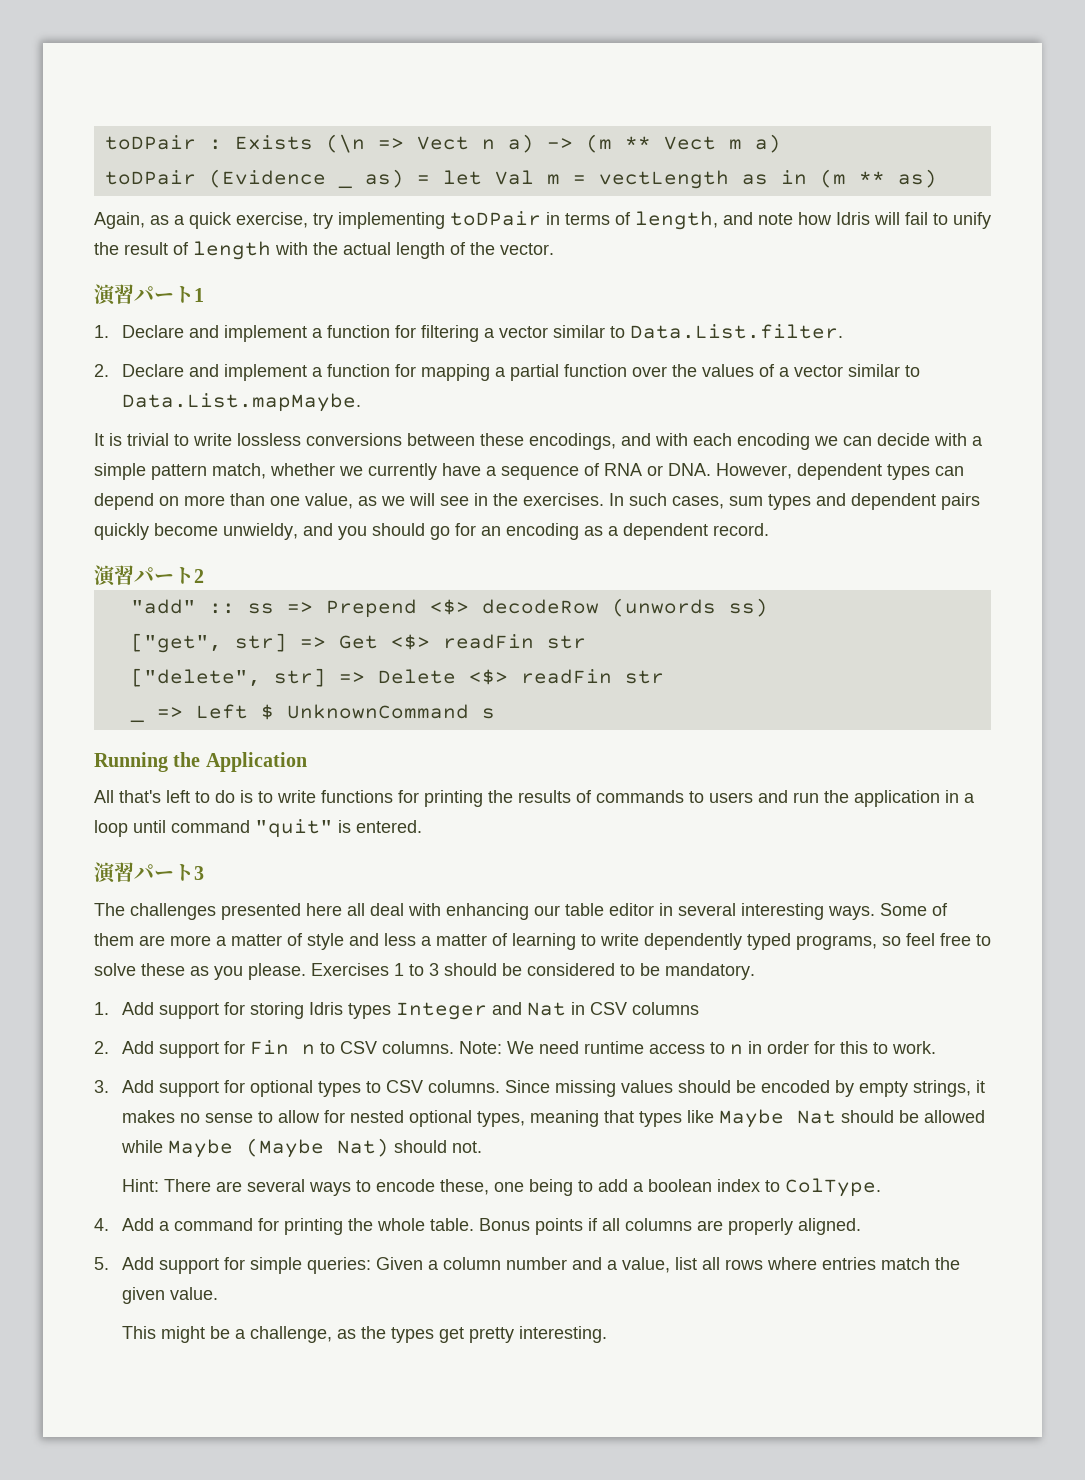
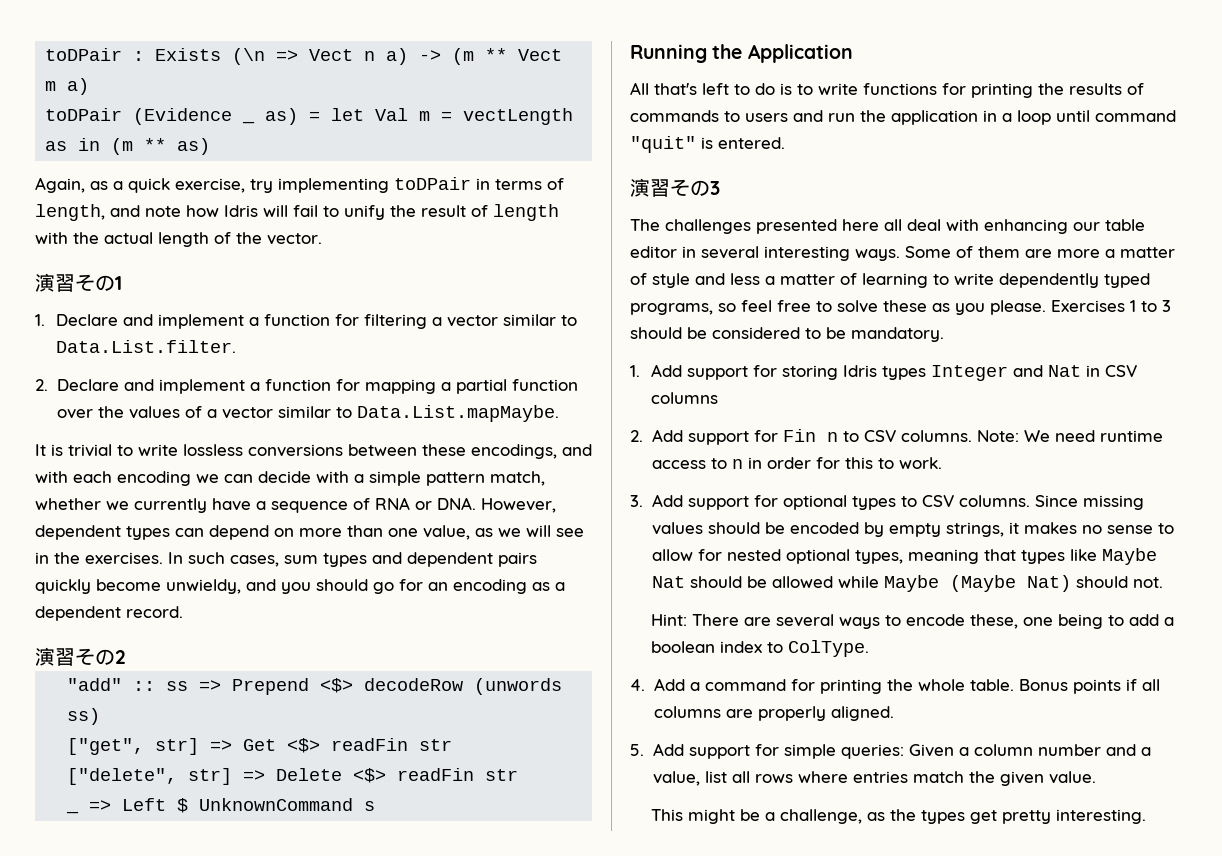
- 演習パート1
+ 演習その1
- 演習パート2
+ 演習その2
- 演習パート3
+ 演習その3

